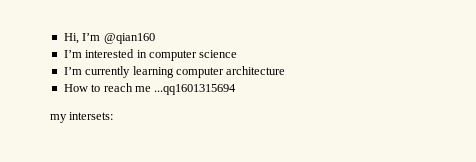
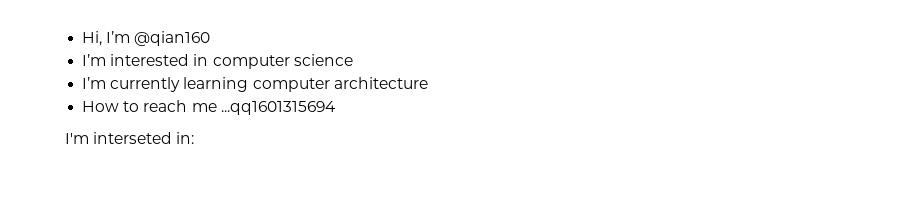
- my intersets:
+ I'm interseted in:

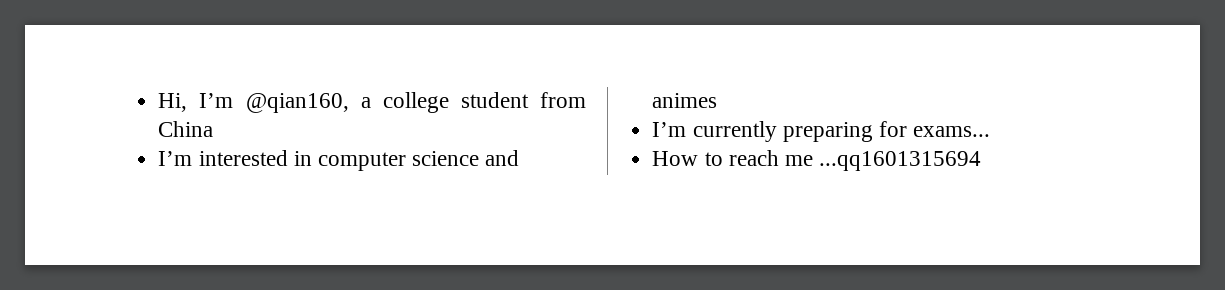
- Hi, I’m @qian160
+ Hi, I’m @qian160, a college student from China
- I’m interested in computer science
+ I’m interested in computer science and animes
- I’m currently learning computer architecture
+ I’m currently preparing for exams...
- I'm interseted in:

